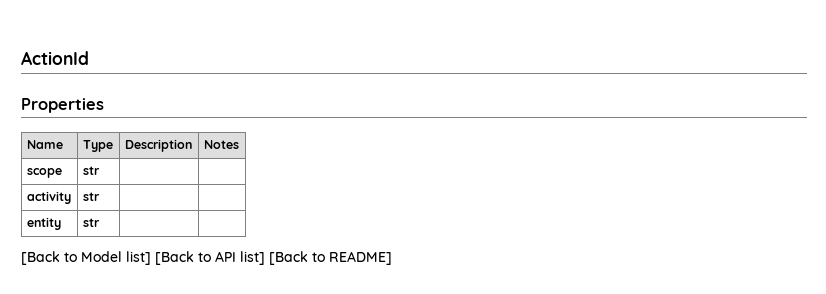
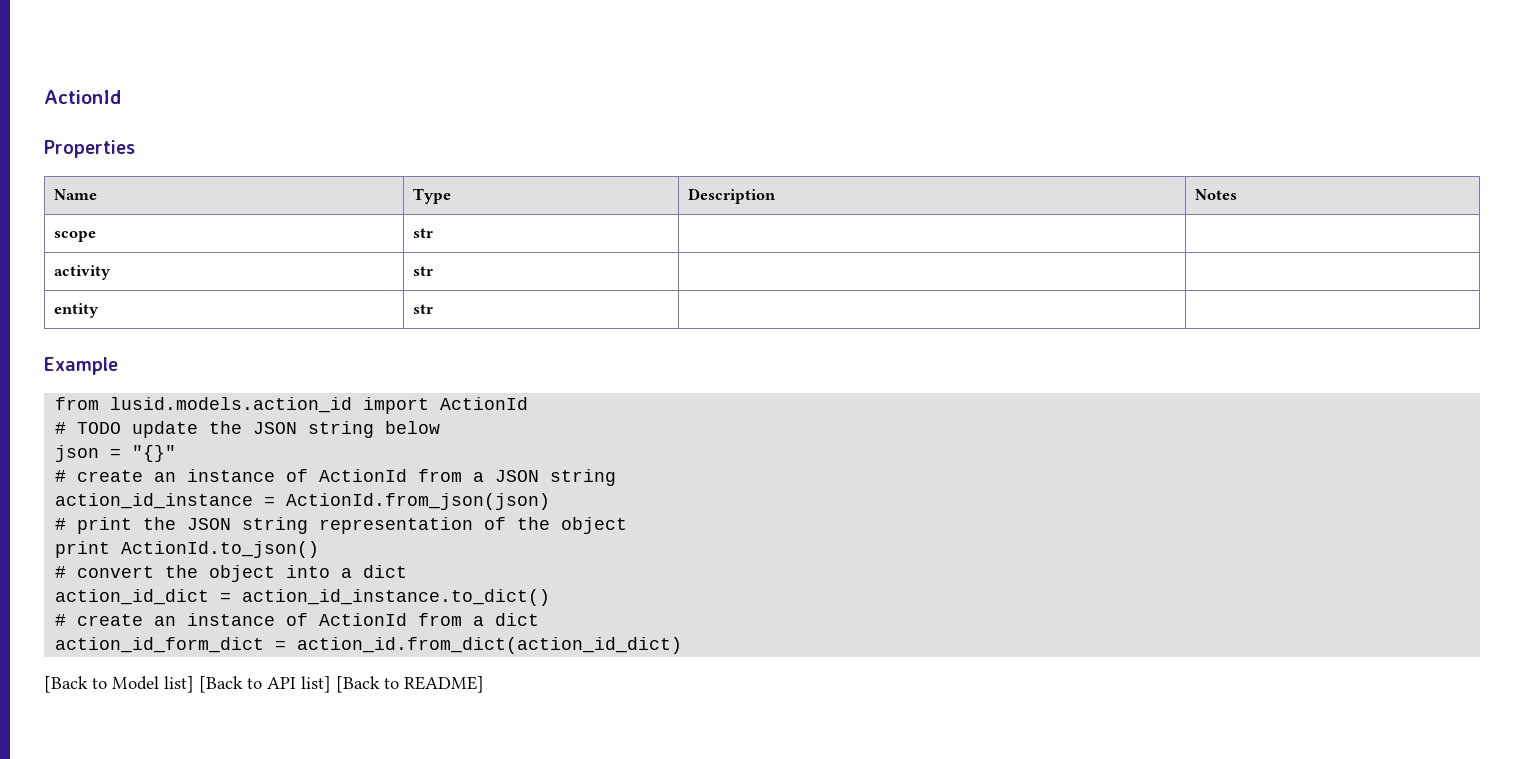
+ Example
+ from lusid.models.action_id import ActionId
+ # TODO update the JSON string below
+ json = "{}"
+ # create an instance of ActionId from a JSON string
+ action_id_instance = ActionId.from_json(json)
+ # print the JSON string representation of the object
+ print ActionId.to_json()
+ # convert the object into a dict
+ action_id_dict = action_id_instance.to_dict()
+ # create an instance of ActionId from a dict
+ action_id_form_dict = action_id.from_dict(action_id_dict)

